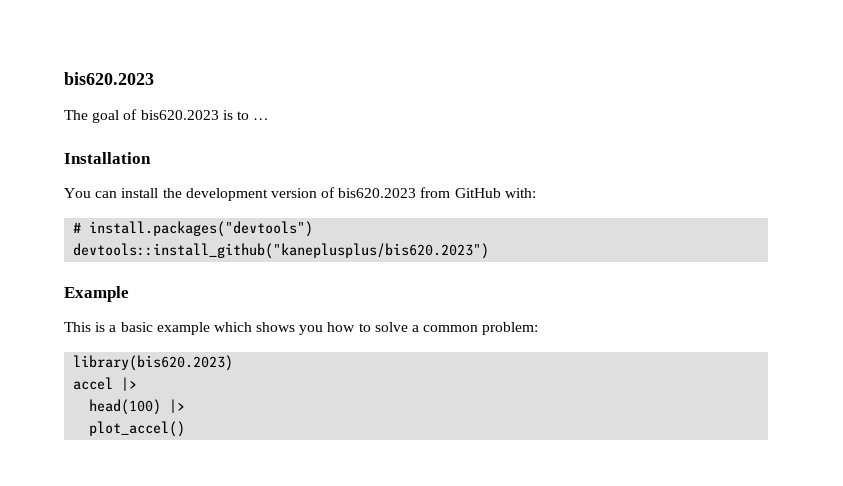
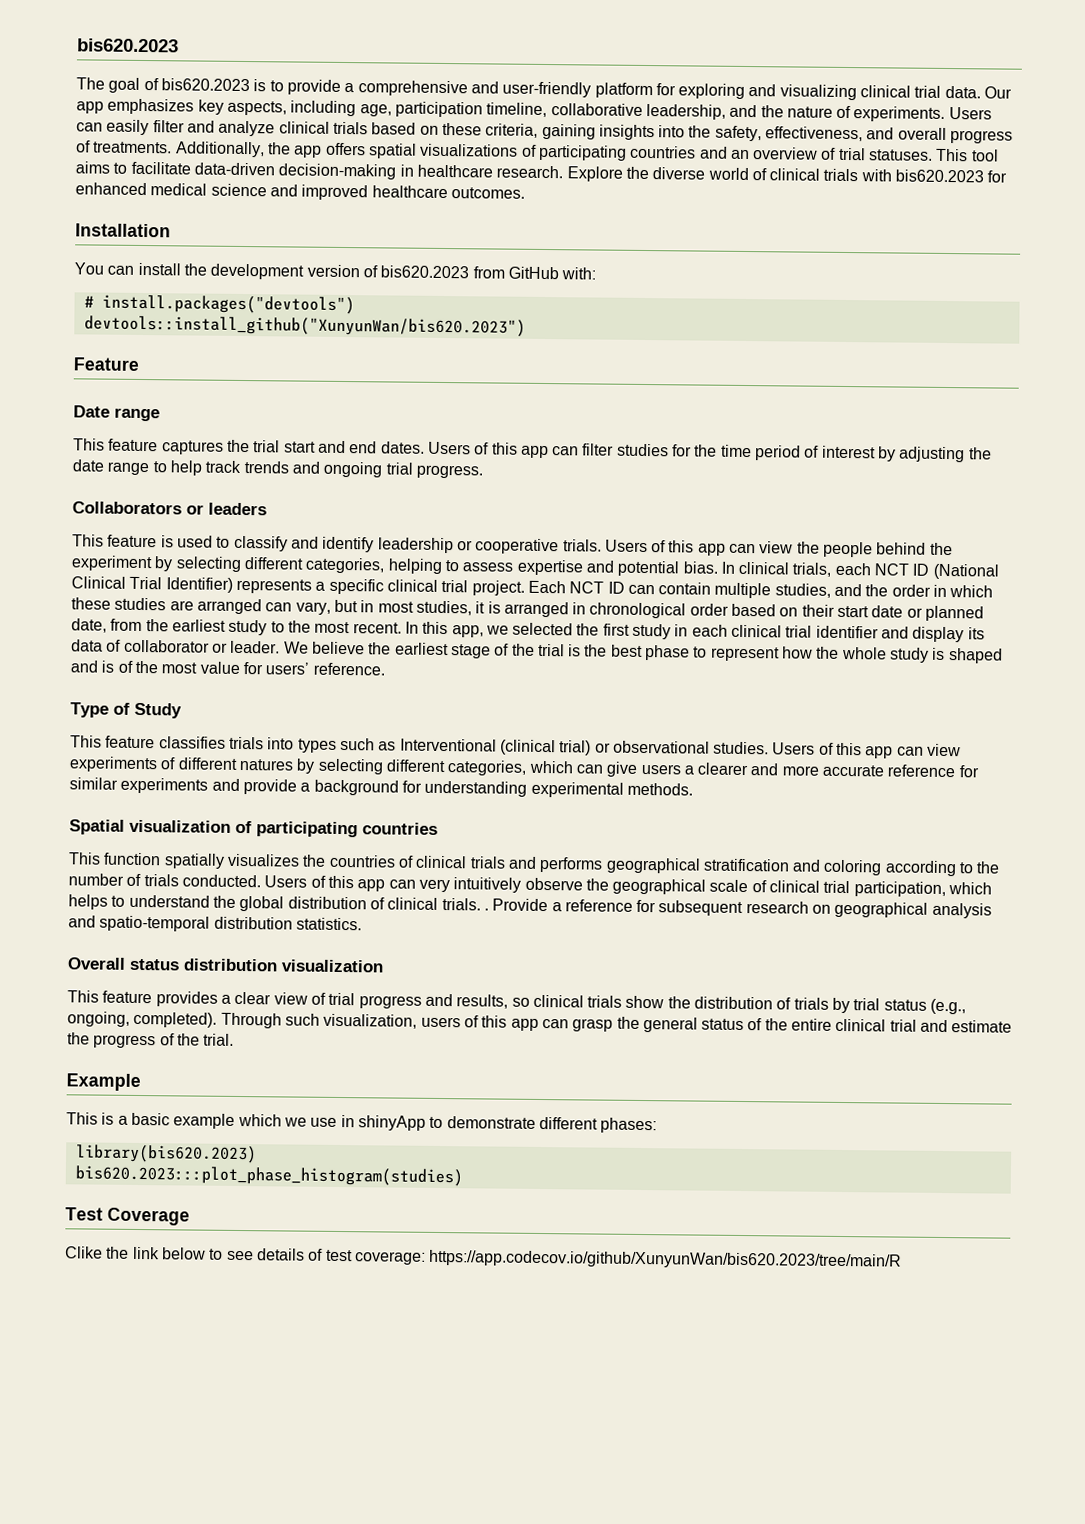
- The goal of bis620.2023 is to …
+ The goal of bis620.2023 is to provide a comprehensive and user-friendly platform for exploring and visualizing clinical trial data. Our app emphasizes key aspects, including age, participation timeline, collaborative leadership, and the nature of experiments. Users can easily filter and analyze clinical trials based on these criteria, gaining insights into the safety, effectiveness, and overall progress of treatments. Additionally, the app offers spatial visualizations of participating countries and an overview of trial statuses. This tool aims to facilitate data-driven decision-making in healthcare research. Explore the diverse world of clinical trials with bis620.2023 for enhanced medical science and improved healthcare outcomes.
- devtools::install_github("kaneplusplus/bis620.2023")
+ devtools::install_github("XunyunWan/bis620.2023")
+ Feature
+ Date range
+ This feature captures the trial start and end dates. Users of this app can filter studies for the time period of interest by adjusting the date range to help track trends and ongoing trial progress.
+ Collaborators or leaders
+ This feature is used to classify and identify leadership or cooperative trials. Users of this app can view the people behind the experiment by selecting different categories, helping to assess expertise and potential bias. In clinical trials, each NCT ID (National Clinical Trial Identifier) represents a specific clinical trial project. Each NCT ID can contain multiple studies, and the order in which these studies are arranged can vary, but in most studies, it is arranged in chronological order based on their start date or planned date, from the earliest study to the most recent. In this app, we selected the first study in each clinical trial identifier and display its data of collaborator or leader. We believe the earliest stage of the trial is the best phase to represent how the whole study is shaped and is of the most value for users’ reference.
+ Type of Study
+ This feature classifies trials into types such as Interventional (clinical trial) or observational studies. Users of this app can view experiments of different natures by selecting different categories, which can give users a clearer and more accurate reference for similar experiments and provide a background for understanding experimental methods.
+ Spatial visualization of participating countries
+ This function spatially visualizes the countries of clinical trials and performs geographical stratification and coloring according to the number of trials conducted. Users of this app can very intuitively observe the geographical scale of clinical trial participation, which helps to understand the global distribution of clinical trials. . Provide a reference for subsequent research on geographical analysis and spatio-temporal distribution statistics.
+ Overall status distribution visualization
+ This feature provides a clear view of trial progress and results, so clinical trials show the distribution of trials by trial status (e.g., ongoing, completed). Through such visualization, users of this app can grasp the general status of the entire clinical trial and estimate the progress of the trial.
- This is a basic example which shows you how to solve a common problem:
+ This is a basic example which we use in shinyApp to demonstrate different phases:
  library(bis620.2023)
- accel |>
- head(100) |>
- plot_accel()
+ bis620.2023:::plot_phase_histogram(studies)
+ Test Coverage
+ Clike the link below to see details of test coverage: https://app.codecov.io/github/XunyunWan/bis620.2023/tree/main/R

